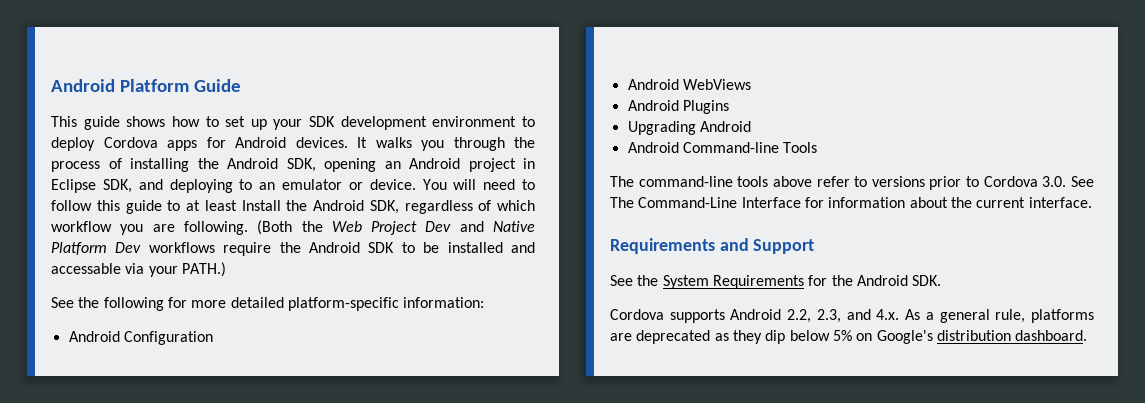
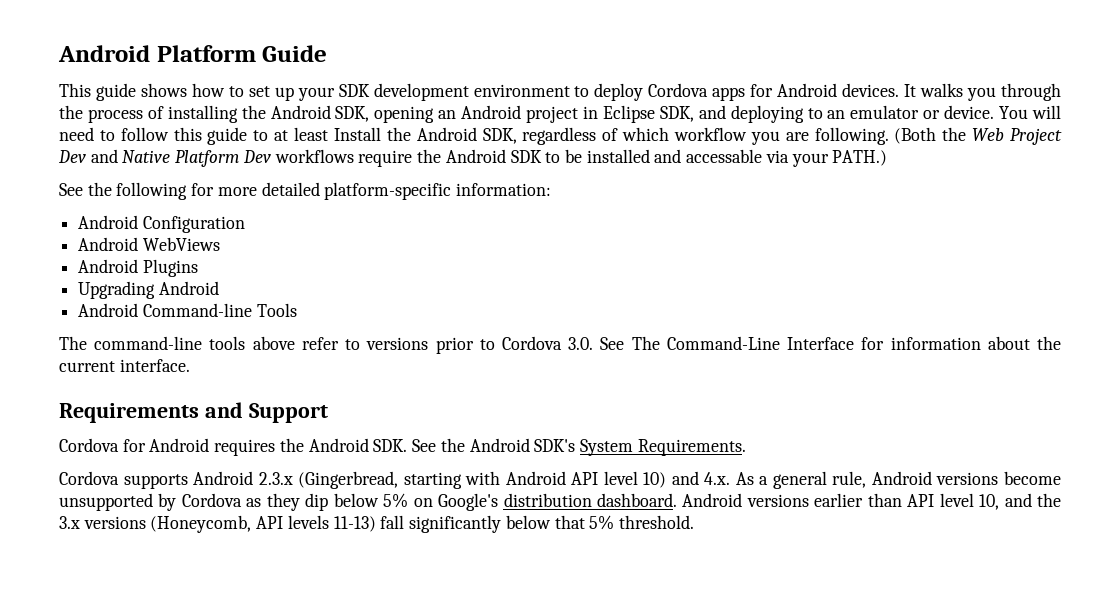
- See the System Requirements for the Android SDK.
- Cordova supports Android 2.2, 2.3, and 4.x. As a general rule, platforms are deprecated as they dip below 5% on Google's distribution dashboard.
+ Cordova for Android requires the Android SDK. See the Android SDK's System Requirements.
+ Cordova supports Android 2.3.x (Gingerbread, starting with Android API level 10) and 4.x. As a general rule, Android versions become unsupported by Cordova as they dip below 5% on Google's distribution dashboard.
+ Android versions earlier than API level 10, and the 3.x versions (Honeycomb, API levels 11-13) fall significantly below that 5% threshold.

